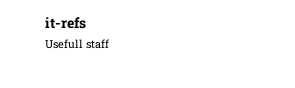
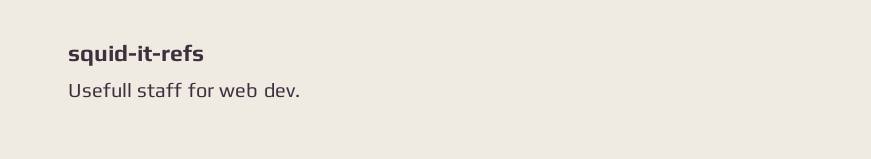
- it-refs
+ squid-it-refs
- Usefull staff
+ Usefull staff for web dev.

